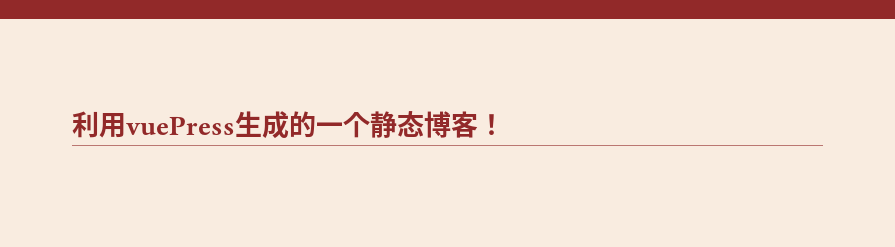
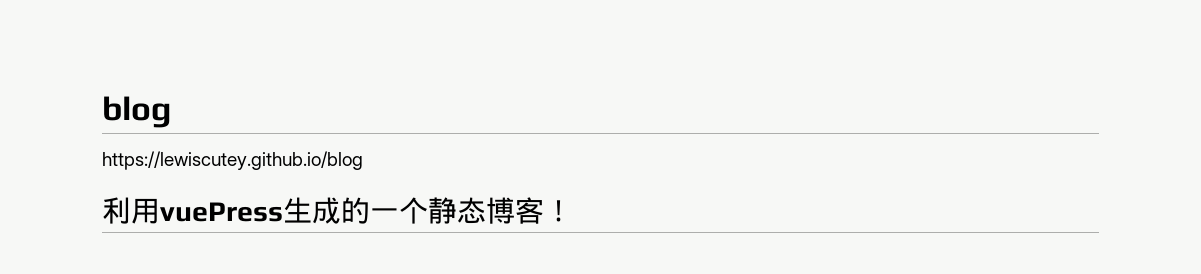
+ blog
+ https://lewiscutey.github.io/blog

